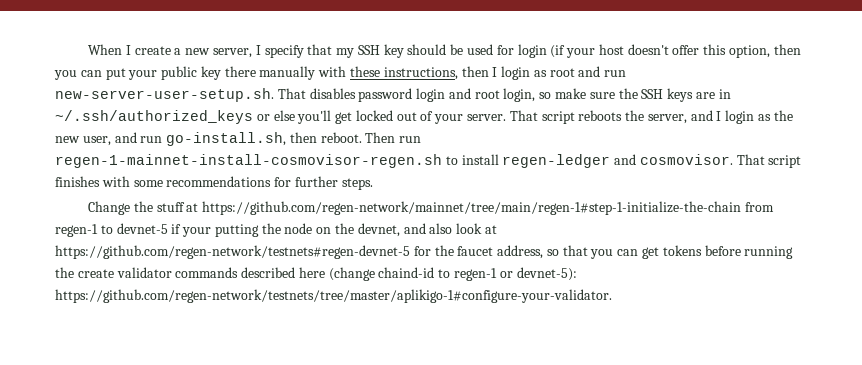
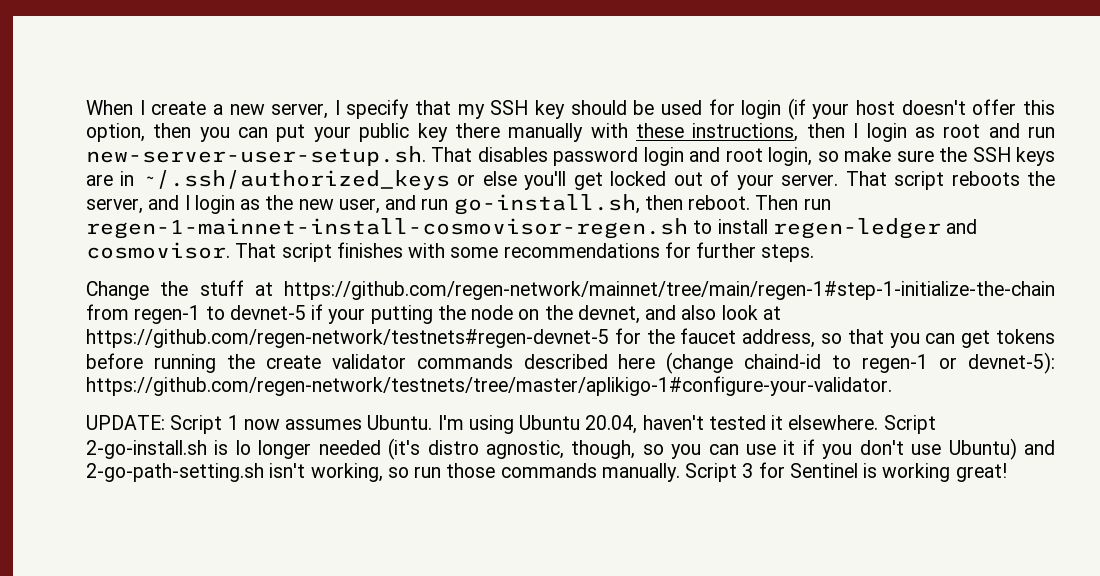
+ UPDATE: Script 1 now assumes Ubuntu. I'm using Ubuntu 20.04, haven't tested it elsewhere. Script 2-go-install.sh is lo longer needed (it's distro agnostic, though, so you can use it if you don't use Ubuntu) and 2-go-path-setting.sh isn't working, so run those commands manually. Script 3 for Sentinel is working great!

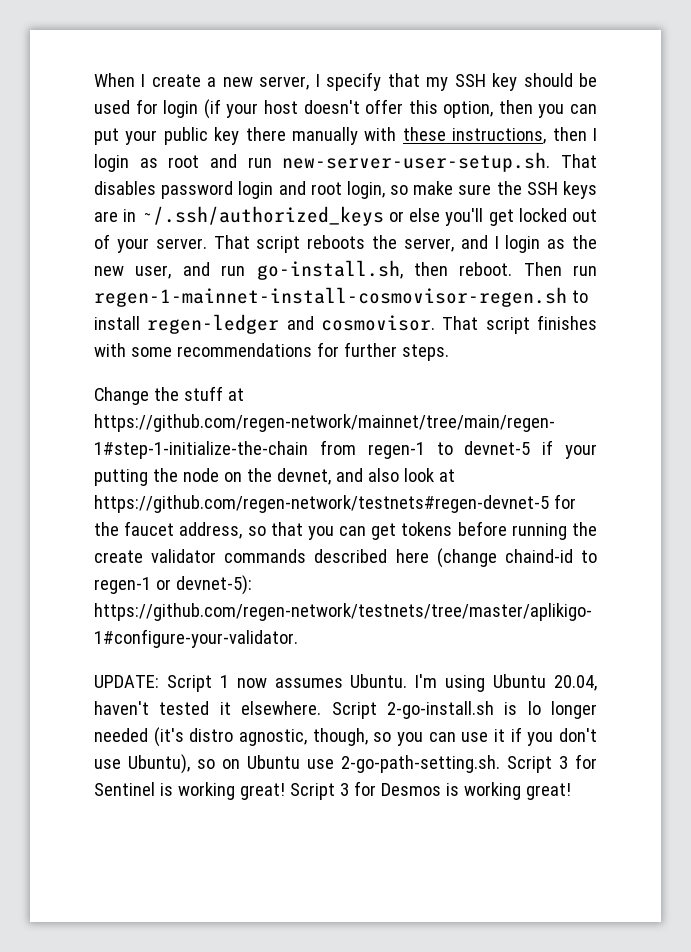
- Script 2-go-install.sh is lo longer needed (it's distro agnostic, though, so you can use it if you don't use Ubuntu) and 2-go-path-setting.sh isn't working, so run those commands manually. Script 3 for Sentinel is working great!
+ Script 2-go-install.sh is lo longer needed (it's distro agnostic, though, so you can use it if you don't use Ubuntu), so on Ubuntu use 2-go-path-setting.sh. Script 3 for Sentinel is working great!
+ Script 3 for Desmos is working great!

